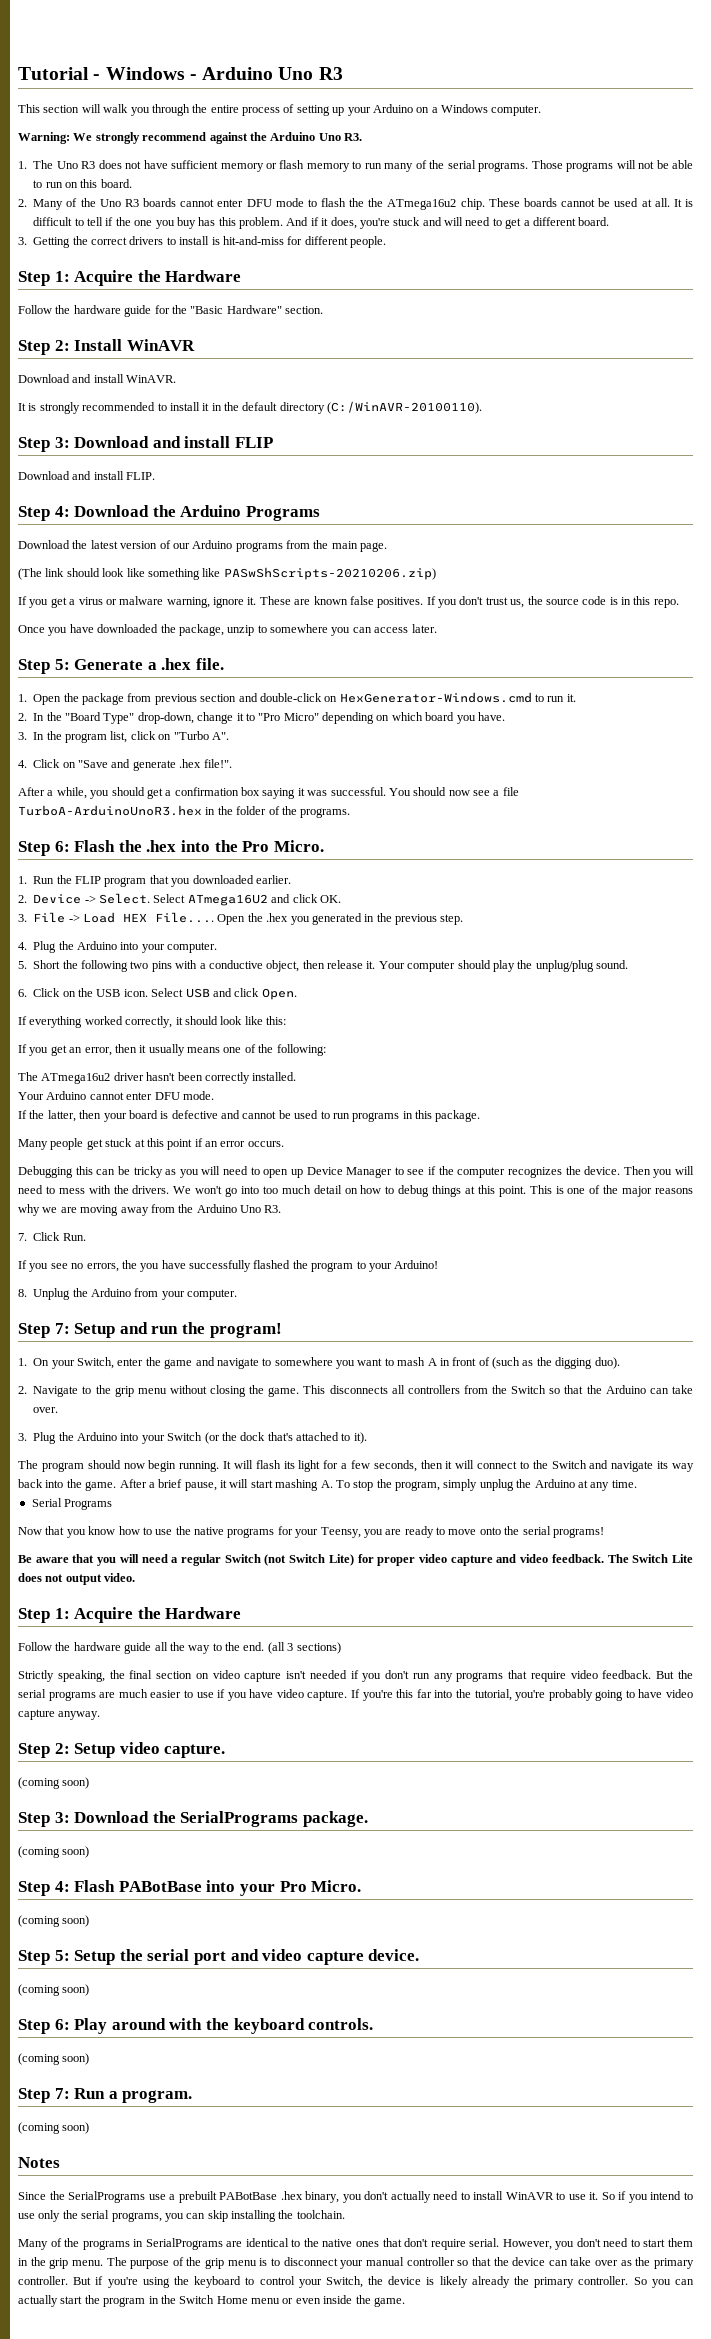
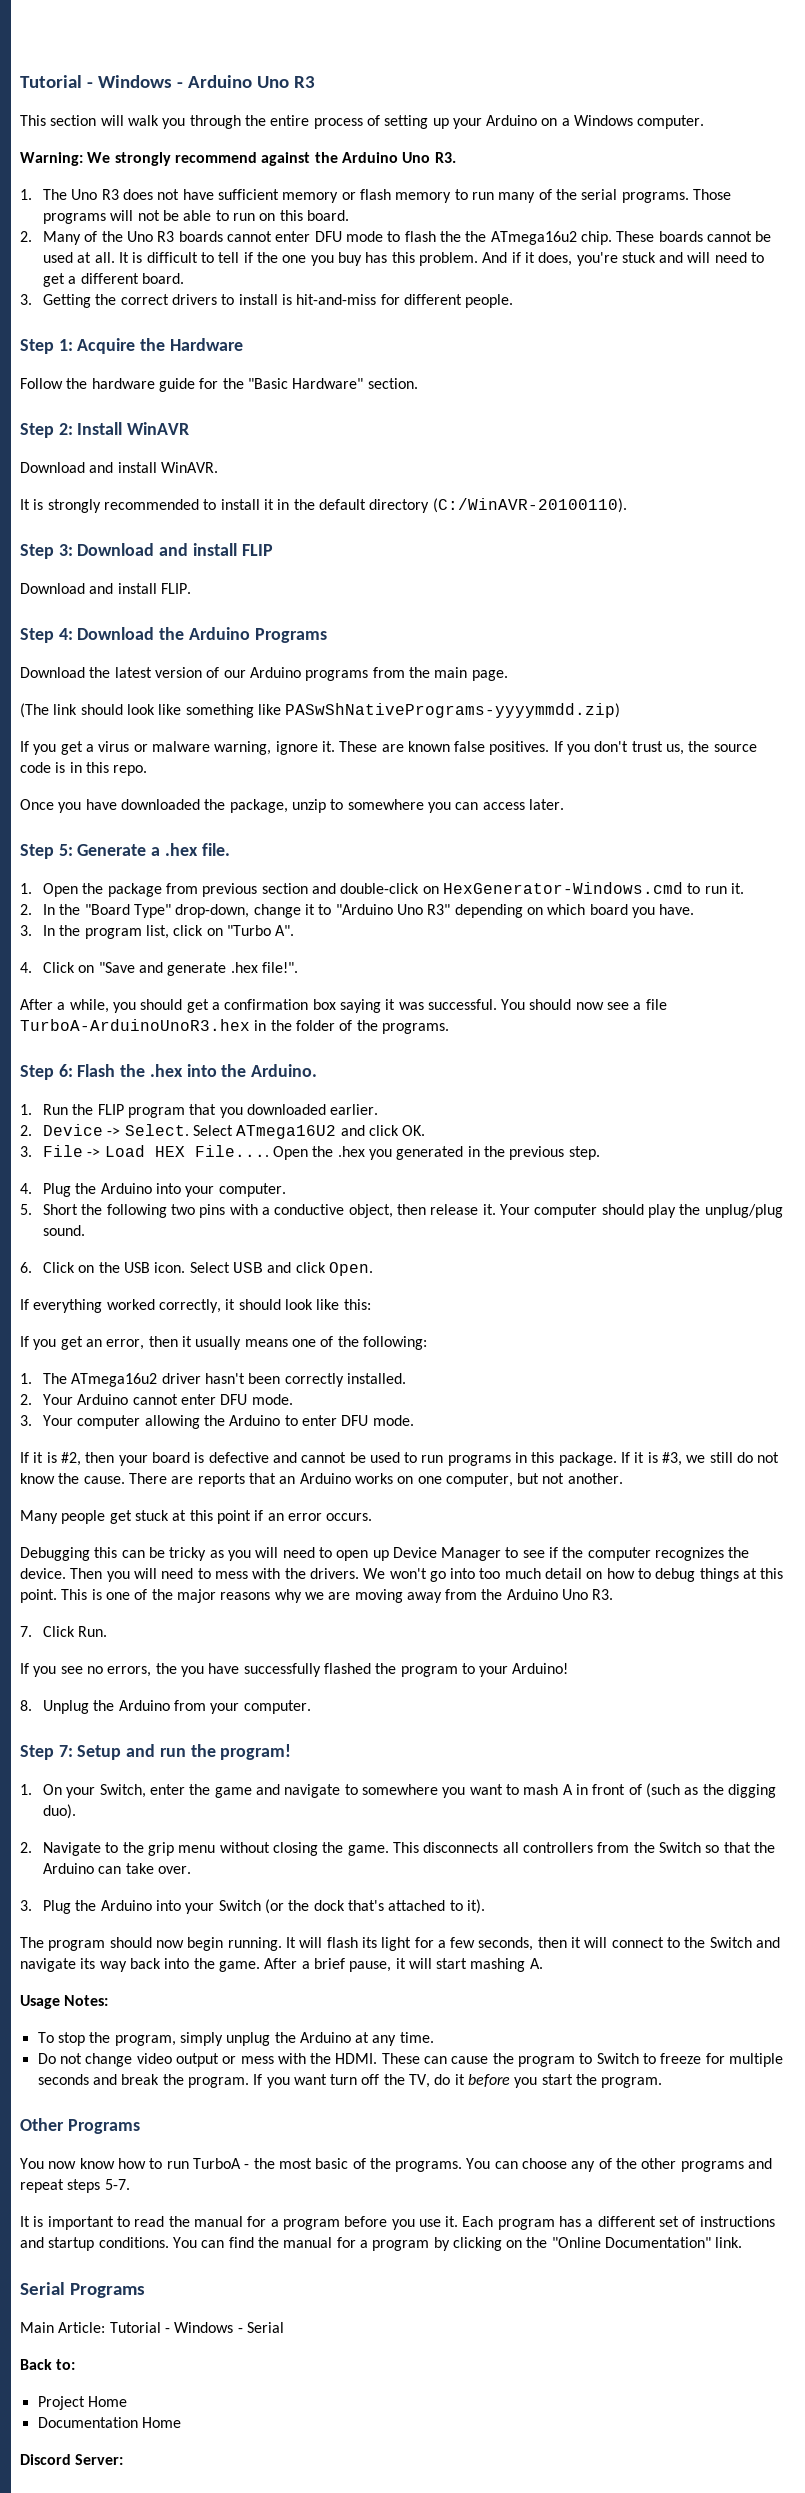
- (The link should look like something like PASwShScripts-20210206.zip)
+ (The link should look like something like PASwShNativePrograms-yyyymmdd.zip)
- 2. In the "Board Type" drop-down, change it to "Pro Micro" depending on which board you have.
+ 2. In the "Board Type" drop-down, change it to "Arduino Uno R3" depending on which board you have.
- Step 6: Flash the .hex into the Pro Micro.
+ Step 6: Flash the .hex into the Arduino.
- The ATmega16u2 driver hasn't been correctly installed.
+ 1. The ATmega16u2 driver hasn't been correctly installed.
- Your Arduino cannot enter DFU mode.
+ 2. Your Arduino cannot enter DFU mode.
- If the latter, then your board is defective and cannot be used to run programs in this package.
+ 3. Your computer allowing the Arduino to enter DFU mode.
+ If it is #2, then your board is defective and cannot be used to run programs in this package. If it is #3, we still do not know the cause. There are reports that an Arduino works on one computer, but not another.
- After a brief pause, it will start mashing A. To stop the program, simply unplug the Arduino at any time.
+ After a brief pause, it will start mashing A.
+ Usage Notes:
+ To stop the program, simply unplug the Arduino at any time.
+ Do not change video output or mess with the HDMI. These can cause the program to Switch to freeze for multiple seconds and break the program. If you want turn off the TV, do it before you start the program.
+ Other Programs
+ You now know how to run TurboA - the most basic of the programs. You can choose any of the other programs and repeat steps 5-7.
+ It is important to read the manual for a program before you use it. Each program has a different set of instructions and startup conditions. You can find the manual for a program by clicking on the "Online Documentation" link.
  Serial Programs
- Now that you know how to use the native programs for your Teensy, you are ready to move onto the serial programs!
- Be aware that you will need a regular Switch (not Switch Lite) for proper video capture and video feedback. The Switch Lite does not output video.
- Step 1: Acquire the Hardware
- Follow the hardware guide all the way to the end. (all 3 sections)
- Strictly speaking, the final section on video capture isn't needed if you don't run any programs that require video feedback. But the serial programs are much easier to use if you have video capture. If you're this far into the tutorial, you're probably going to have video capture anyway.
- Step 2: Setup video capture.
- (coming soon)
- Step 3: Download the SerialPrograms package.
- (coming soon)
- Step 4: Flash PABotBase into your Pro Micro.
- (coming soon)
- Step 5: Setup the serial port and video capture device.
- (coming soon)
- Step 6: Play around with the keyboard controls.
- (coming soon)
- Step 7: Run a program.
- (coming soon)
- Notes
- Since the SerialPrograms use a prebuilt PABotBase .hex binary, you don't actually need to install WinAVR to use it. So if you intend to use only the serial programs, you can skip installing the toolchain.
- Many of the programs in SerialPrograms are identical to the native ones that don't require serial. However, you don't need to start them in the grip menu. The purpose of the grip menu is to disconnect your manual controller so that the device can take over as the primary controller. But if you're using the keyboard to control your Switch, the device is likely already the primary controller. So you can actually start the program in the Switch Home menu or even inside the game.
+ Main Article: Tutorial - Windows - Serial
+ Back to:
+ Project Home
+ Documentation Home
+ Discord Server:

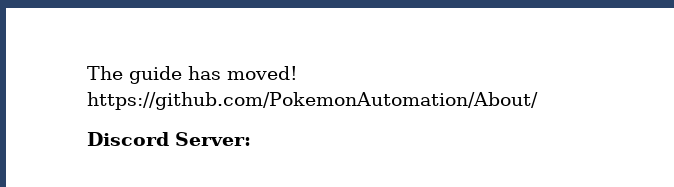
- Tutorial - Windows - Arduino Uno R3
- This section will walk you through the entire process of setting up your Arduino on a Windows computer.
- Warning: We strongly recommend against the Arduino Uno R3.
- 1. The Uno R3 does not have sufficient memory or flash memory to run many of the serial programs. Those programs will not be able to run on this board.
- 2. Many of the Uno R3 boards cannot enter DFU mode to flash the the ATmega16u2 chip. These boards cannot be used at all. It is difficult to tell if the one you buy has this problem. And if it does, you're stuck and will need to get a different board.
- 3. Getting the correct drivers to install is hit-and-miss for different people.
- Step 1: Acquire the Hardware
- Follow the hardware guide for the "Basic Hardware" section.
- Step 2: Install WinAVR
- Download and install WinAVR.
- It is strongly recommended to install it in the default directory (C:/WinAVR-20100110).
- Step 3: Download and install FLIP
- Download and install FLIP.
- Step 4: Download the Arduino Programs
- Download the latest version of our Arduino programs from the main page.
- (The link should look like something like PASwShNativePrograms-yyyymmdd.zip)
- If you get a virus or malware warning, ignore it. These are known false positives. If you don't trust us, the source code is in this repo.
- Once you have downloaded the package, unzip to somewhere you can access later.
- Step 5: Generate a .hex file.
- 1. Open the package from previous section and double-click on HexGenerator-Windows.cmd to run it.
- 2. In the "Board Type" drop-down, change it to "Arduino Uno R3" depending on which board you have.
- 3. In the program list, click on "Turbo A".
- 4. Click on "Save and generate .hex file!".
- After a while, you should get a confirmation box saying it was successful. You should now see a file TurboA-ArduinoUnoR3.hex in the folder of the programs.
- Step 6: Flash the .hex into the Arduino.
- 1. Run the FLIP program that you downloaded earlier.
- 2. Device -> Select. Select ATmega16U2 and click OK.
- 3. File -> Load HEX File.... Open the .hex you generated in the previous step.
- 4. Plug the Arduino into your computer.
- 5. Short the following two pins with a conductive object, then release it. Your computer should play the unplug/plug sound.
- 6. Click on the USB icon. Select USB and click Open.
- If everything worked correctly, it should look like this:
- If you get an error, then it usually means one of the following:
- 1. The ATmega16u2 driver hasn't been correctly installed.
- 2. Your Arduino cannot enter DFU mode.
- 3. Your computer allowing the Arduino to enter DFU mode.
- If it is #2, then your board is defective and cannot be used to run programs in this package. If it is #3, we still do not know the cause. There are reports that an Arduino works on one computer, but not another.
- Many people get stuck at this point if an error occurs.
- Debugging this can be tricky as you will need to open up Device Manager to see if the computer recognizes the device. Then you will need to mess with the drivers. We won't go into too much detail on how to debug things at this point. This is one of the major reasons why we are moving away from the Arduino Uno R3.
- 7. Click Run.
- If you see no errors, the you have successfully flashed the program to your Arduino!
- 8. Unplug the Arduino from your computer.
- Step 7: Setup and run the program!
- 1. On your Switch, enter the game and navigate to somewhere you want to mash A in front of (such as the digging duo).
- 2. Navigate to the grip menu without closing the game. This disconnects all controllers from the Switch so that the Arduino can take over.
- 3. Plug the Arduino into your Switch (or the dock that's attached to it).
- The program should now begin running. It will flash its light for a few seconds, then it will connect to the Switch and navigate its way back into the game. After a brief pause, it will start mashing A.
- Usage Notes:
- To stop the program, simply unplug the Arduino at any time.
- Do not change video output or mess with the HDMI. These can cause the program to Switch to freeze for multiple seconds and break the program. If you want turn off the TV, do it before you start the program.
- Other Programs
- You now know how to run TurboA - the most basic of the programs. You can choose any of the other programs and repeat steps 5-7.
- It is important to read the manual for a program before you use it. Each program has a different set of instructions and startup conditions. You can find the manual for a program by clicking on the "Online Documentation" link.
- Serial Programs
- Main Article: Tutorial - Windows - Serial
- Back to:
- Project Home
- Documentation Home
+ The guide has moved! https://github.com/PokemonAutomation/About/

